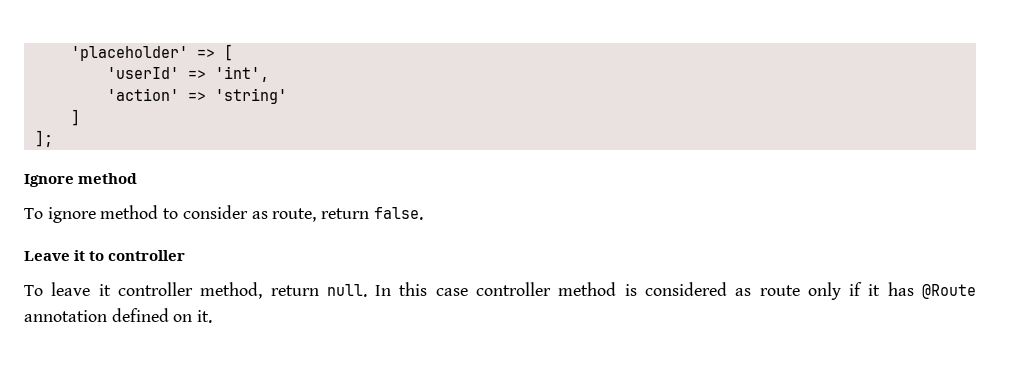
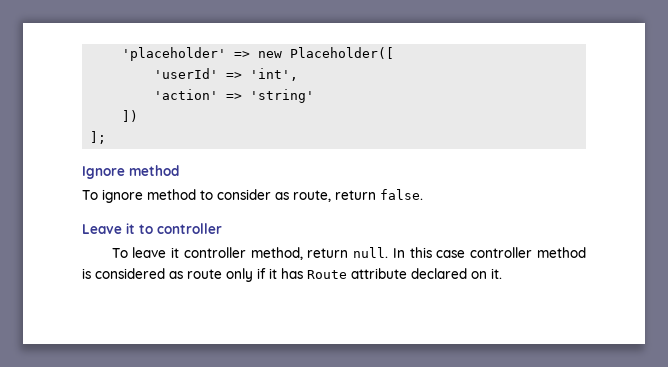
- 'placeholder' => [
+ 'placeholder' => new Placeholder([
- ]
+ ])
- In this case controller method is considered as route only if it has @Route annotation defined on it.
+ In this case controller method is considered as route only if it has Route attribute declared on it.

